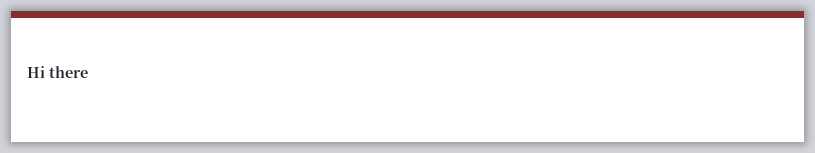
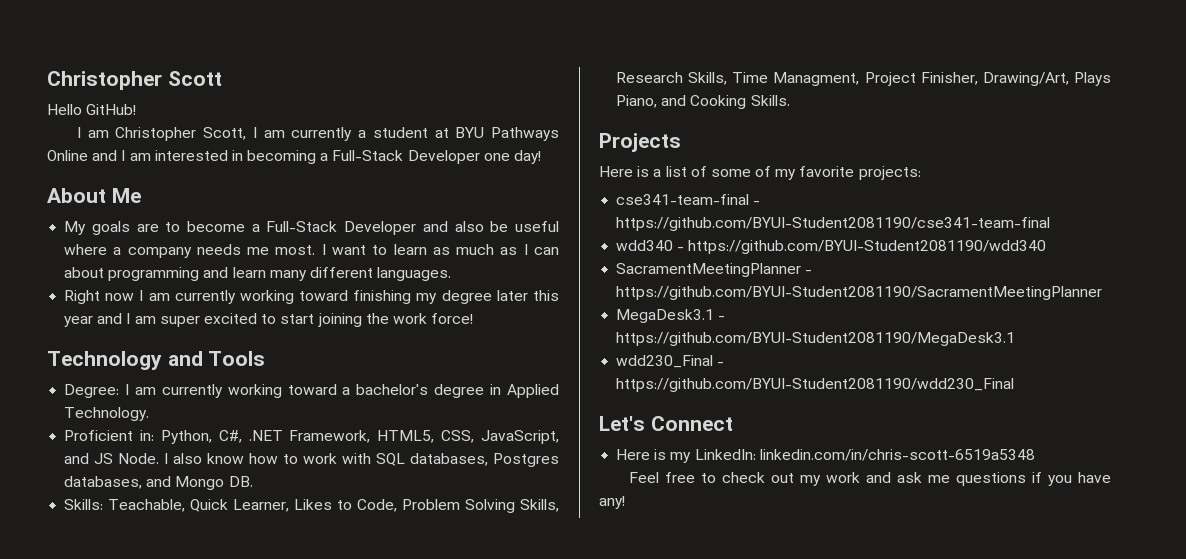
- Hi there
+ Christopher Scott
+ Hello GitHub!
+ I am Christopher Scott, I am currently a student at BYU Pathways Online and I am interested in becoming a Full-Stack Developer one day!
+ About Me
+ My goals are to become a Full-Stack Developer and also be useful where a company needs me most. I want to learn as much as I can about programming and learn many different languages.
+ Right now I am currently working toward finishing my degree later this year and I am super excited to start joining the work force!
+ Technology and Tools
+ Degree: I am currently working toward a bachelor's degree in Applied Technology.
+ Proficient in: Python, C#, .NET Framework, HTML5, CSS, JavaScript, and JS Node. I also know how to work with SQL databases, Postgres databases, and Mongo DB.
+ Skills: Teachable, Quick Learner, Likes to Code, Problem Solving Skills, Research Skills, Time Managment, Project Finisher, Drawing/Art, Plays Piano, and Cooking Skills.
+ Projects
+ Here is a list of some of my favorite projects:
+ cse341-team-final - https://github.com/BYUI-Student2081190/cse341-team-final
+ wdd340 - https://github.com/BYUI-Student2081190/wdd340
+ SacramentMeetingPlanner - https://github.com/BYUI-Student2081190/SacramentMeetingPlanner
+ MegaDesk3.1 - https://github.com/BYUI-Student2081190/MegaDesk3.1
+ wdd230_Final - https://github.com/BYUI-Student2081190/wdd230_Final
+ Let's Connect
+ Here is my LinkedIn: linkedin.com/in/chris-scott-6519a5348
+ Feel free to check out my work and ask me questions if you have any!

